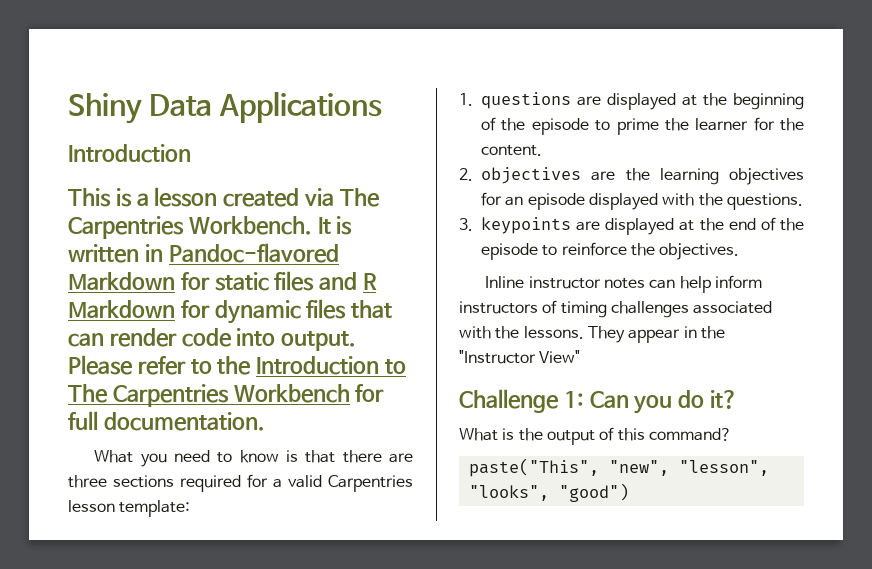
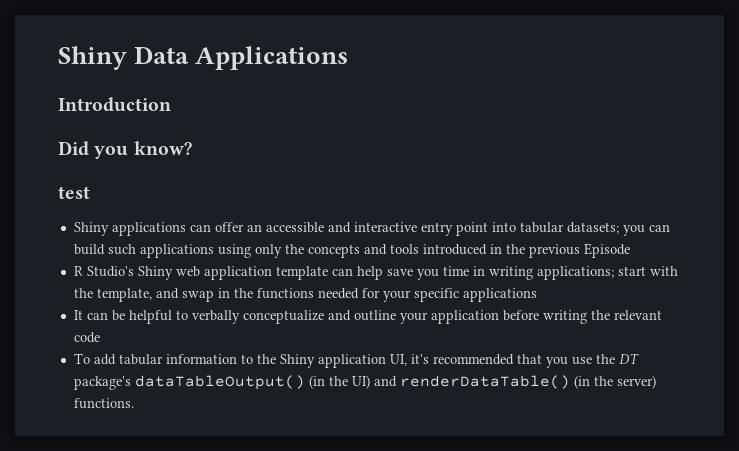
- This is a lesson created via The Carpentries Workbench. It is written in Pandoc-flavored Markdown for static files and R Markdown for dynamic files that can render code into output. Please refer to the Introduction to The Carpentries Workbench for full documentation.
- What you need to know is that there are three sections required for a valid Carpentries lesson template:
- 1. questions are displayed at the beginning of the episode to prime the learner for the content.
- 2. objectives are the learning objectives for an episode displayed with the questions.
- 3. keypoints are displayed at the end of the episode to reinforce the objectives.
- Inline instructor notes can help inform instructors of timing challenges associated with the lessons. They appear in the "Instructor View"
- Challenge 1: Can you do it?
- What is the output of this command?
- paste("This", "new", "lesson", "looks", "good")
+ Did you know?
+ test
+ Shiny applications can offer an accessible and interactive entry point into tabular datasets; you can build such applications using only the concepts and tools introduced in the previous Episode
+ R Studio's Shiny web application template can help save you time in writing applications; start with the template, and swap in the functions needed for your specific applications
+ It can be helpful to verbally conceptualize and outline your application before writing the relevant code
+ To add tabular information to the Shiny application UI, it's recommended that you use the DT package's dataTableOutput() (in the UI) and renderDataTable() (in the server) functions.

